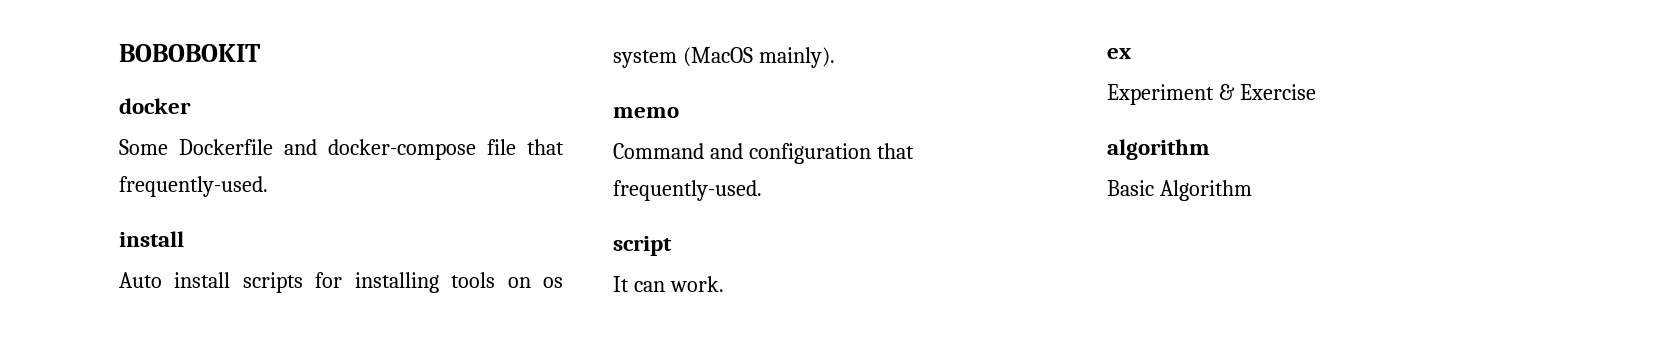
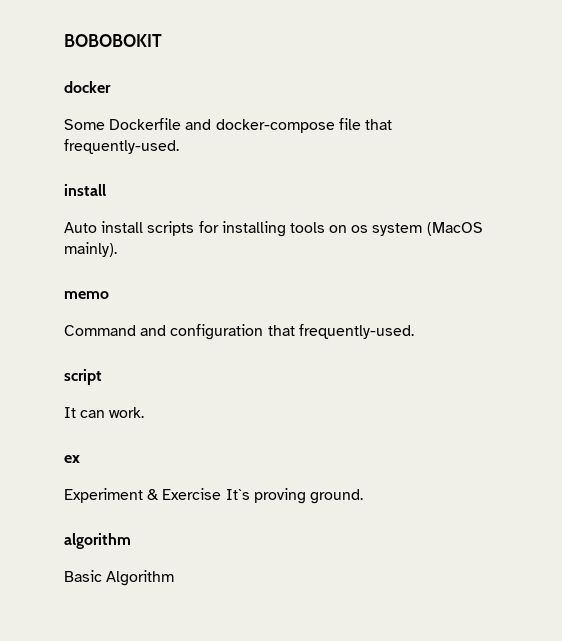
- Experiment & Exercise
+ Experiment & Exercise It`s proving ground.

